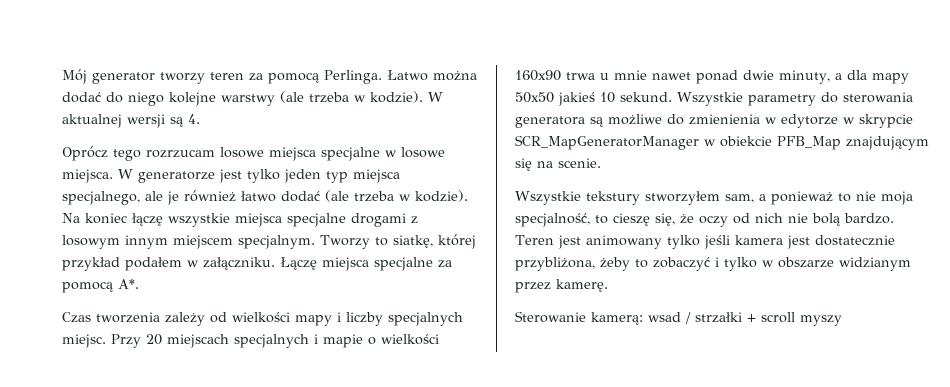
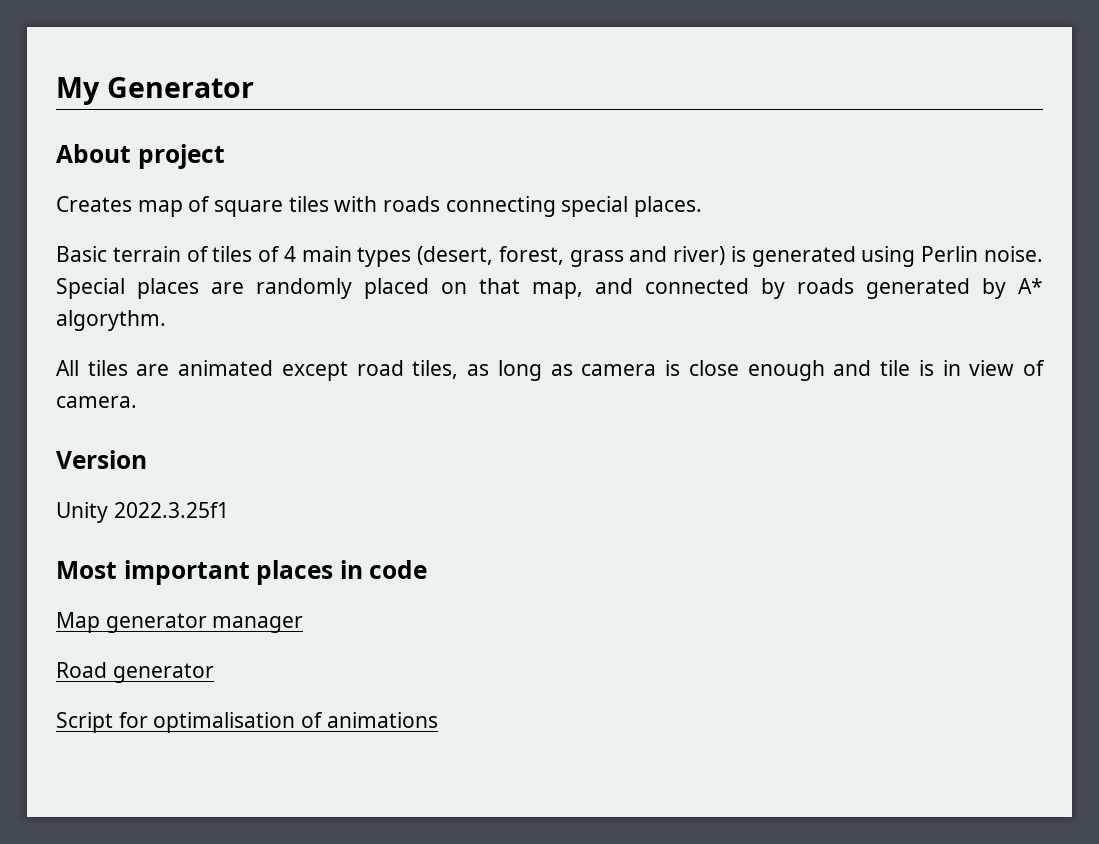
- Mój generator tworzy teren za pomocą Perlinga. Łatwo można dodać do niego kolejne warstwy (ale trzeba w kodzie). W aktualnej wersji są 4.
- Oprócz tego rozrzucam losowe miejsca specjalne w losowe miejsca. W generatorze jest tylko jeden typ miejsca specjalnego, ale je również łatwo dodać (ale trzeba w kodzie). Na koniec łączę wszystkie miejsca specjalne drogami z losowym innym miejscem specjalnym. Tworzy to siatkę, której przykład podałem w załączniku. Łączę miejsca specjalne za pomocą A*.
- Czas tworzenia zależy od wielkości mapy i liczby specjalnych miejsc. Przy 20 miejscach specjalnych i mapie o wielkości 160x90 trwa u mnie nawet ponad dwie minuty, a dla mapy 50x50 jakieś 10 sekund. Wszystkie parametry do sterowania generatora są możliwe do zmienienia w edytorze w skrypcie SCR_MapGeneratorManager w obiekcie PFB_Map znajdującym się na scenie.
- Wszystkie tekstury stworzyłem sam, a ponieważ to nie moja specjalność, to cieszę się, że oczy od nich nie bolą bardzo. Teren jest animowany tylko jeśli kamera jest dostatecznie przybliżona, żeby to zobaczyć i tylko w obszarze widzianym przez kamerę.
- Sterowanie kamerą: wsad / strzałki + scroll myszy
+ My Generator
+ About project
+ Creates map of square tiles with roads connecting special places.
+ Basic terrain of tiles of 4 main types (desert, forest, grass and river) is generated using Perlin noise. Special places are randomly placed on that map, and connected by roads generated by A* algorythm.
+ All tiles are animated except road tiles, as long as camera is close enough and tile is in view of camera.
+ Version
+ Unity 2022.3.25f1
+ Most important places in code
+ Map generator manager
+ Road generator
+ Script for optimalisation of animations

